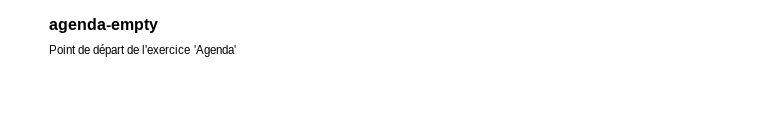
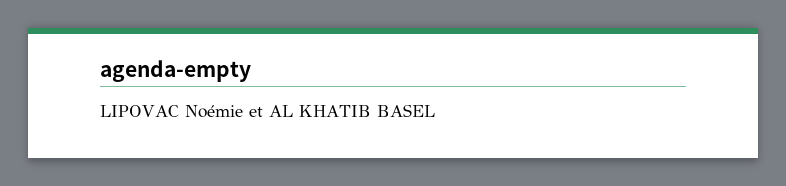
- Point de départ de l'exercice 'Agenda'
+ LIPOVAC Noémie et AL KHATIB BASEL

